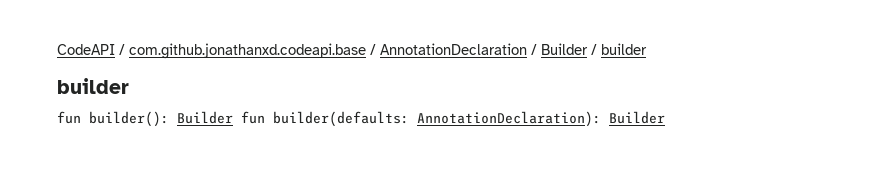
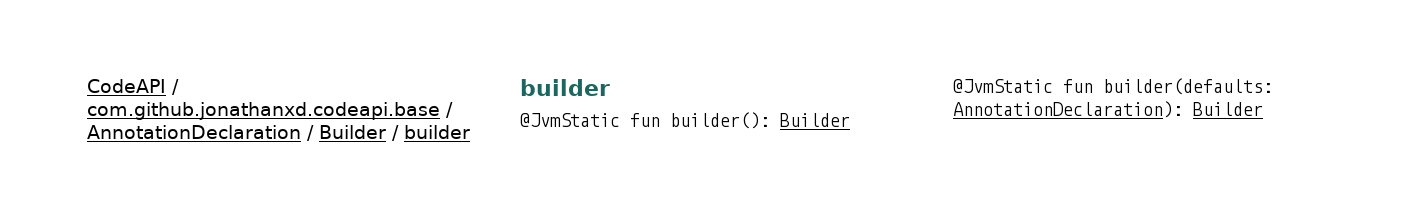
- fun builder(): Builder fun builder(defaults: AnnotationDeclaration): Builder
+ @JvmStatic fun builder(): Builder @JvmStatic fun builder(defaults: AnnotationDeclaration): Builder

